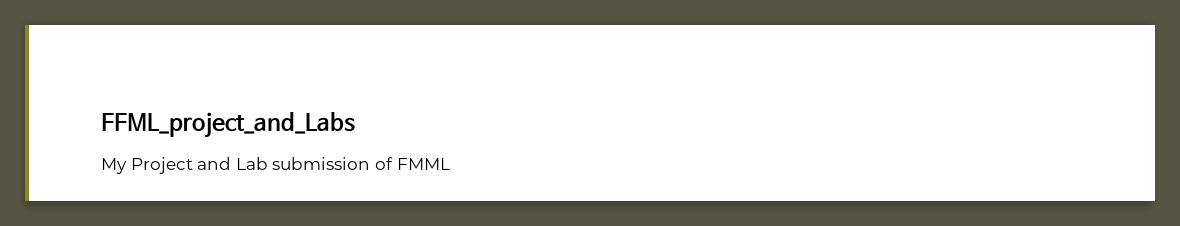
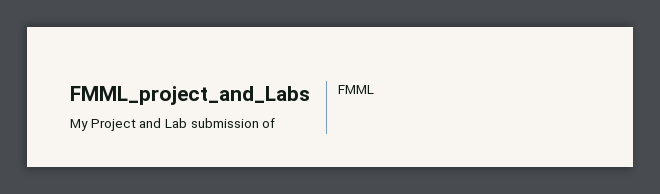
- FFML_project_and_Labs
+ FMML_project_and_Labs

